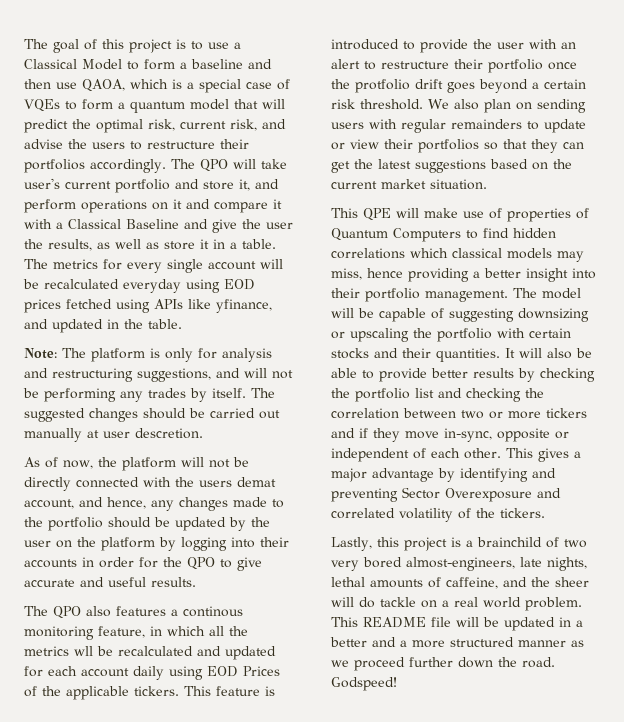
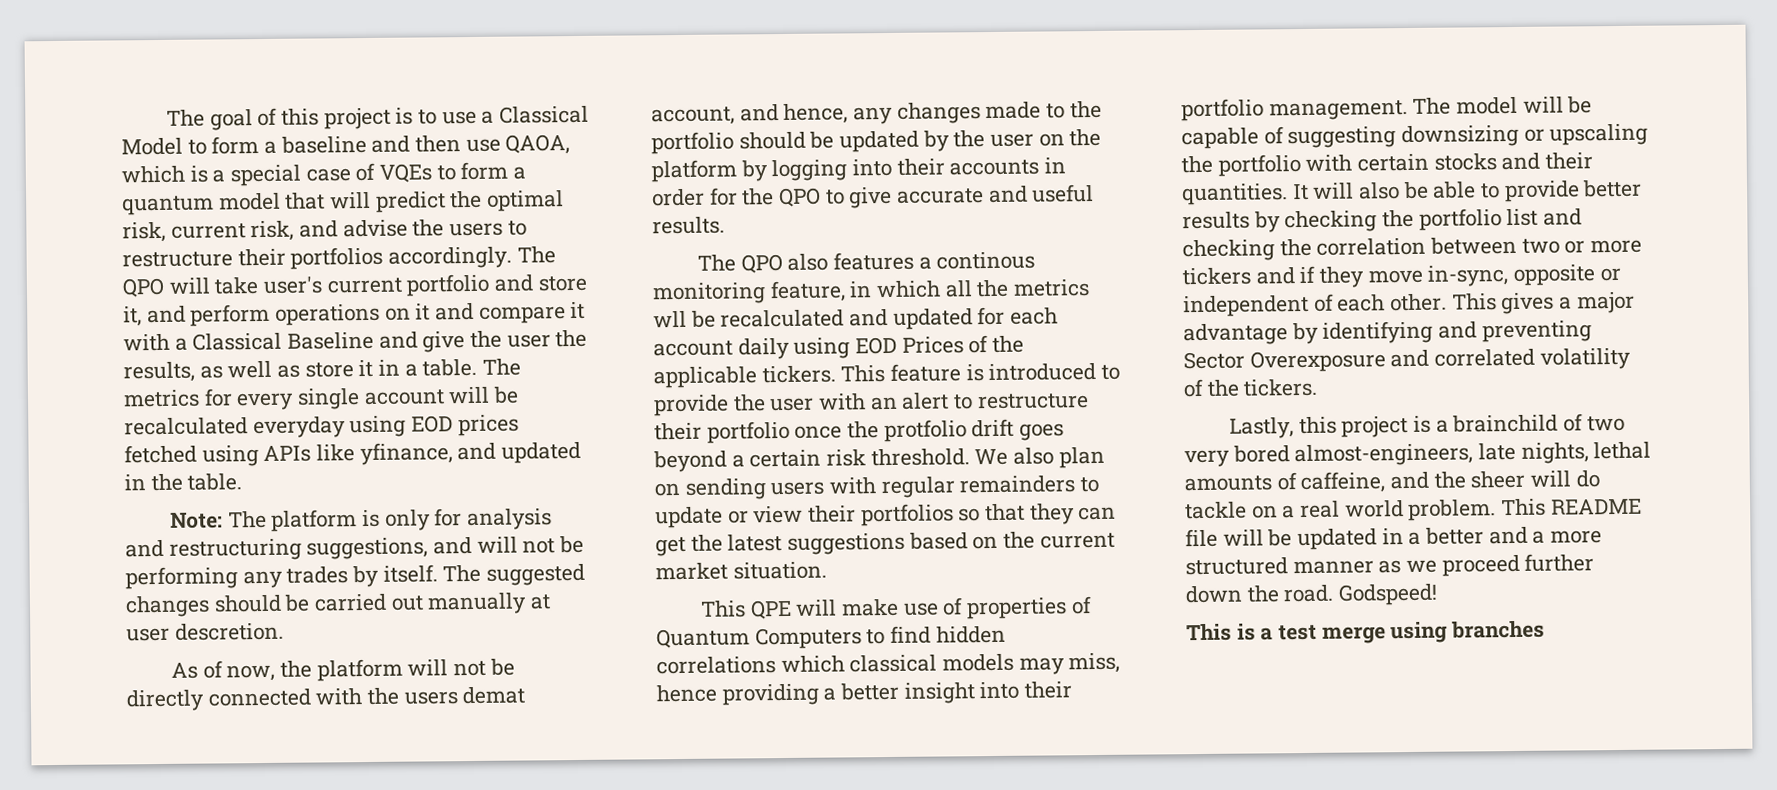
+ This is a test merge using branches

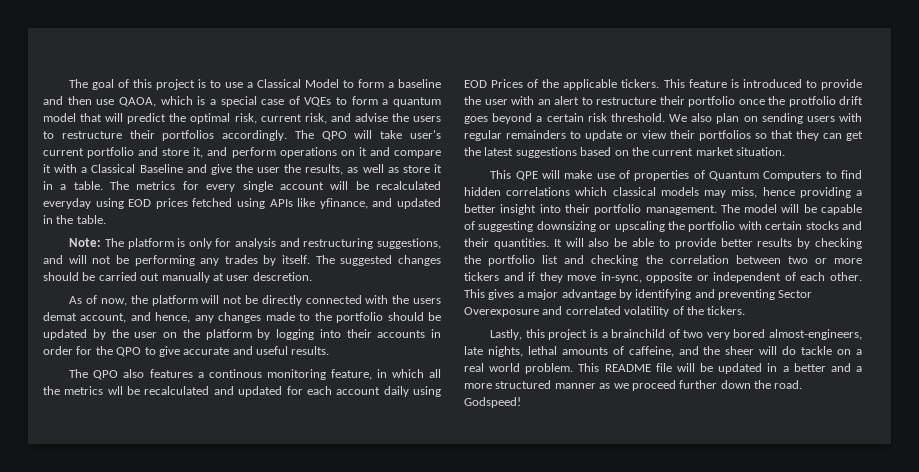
- This is a test merge using branches

